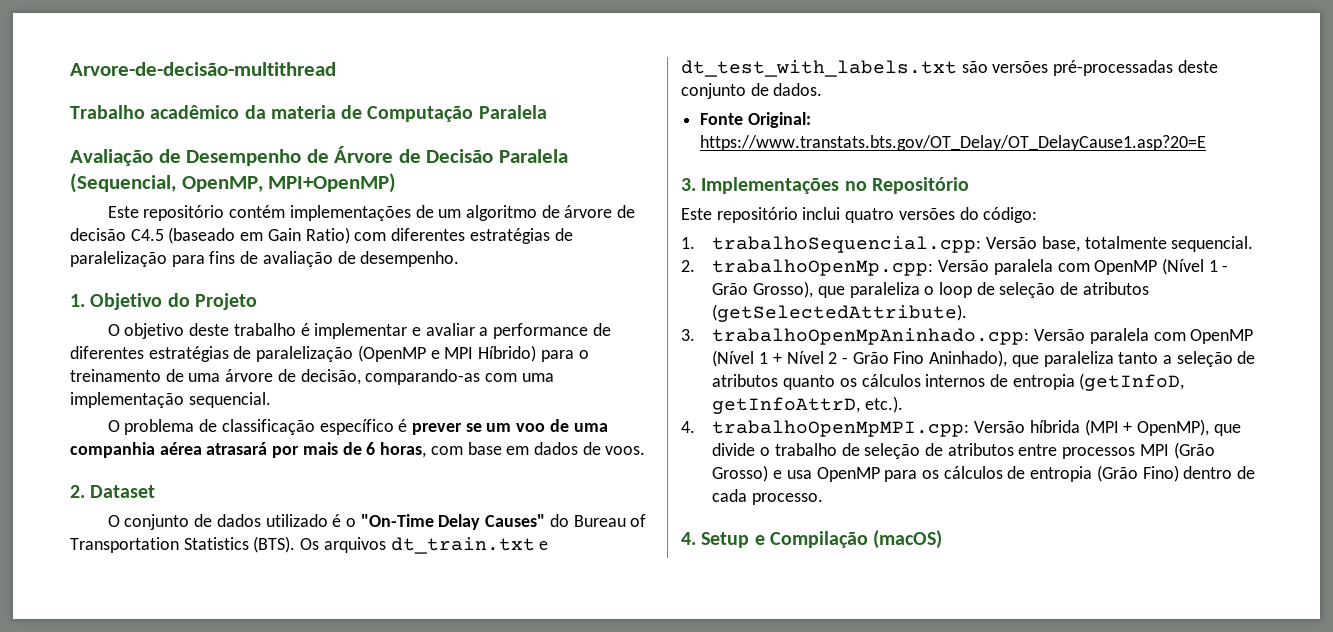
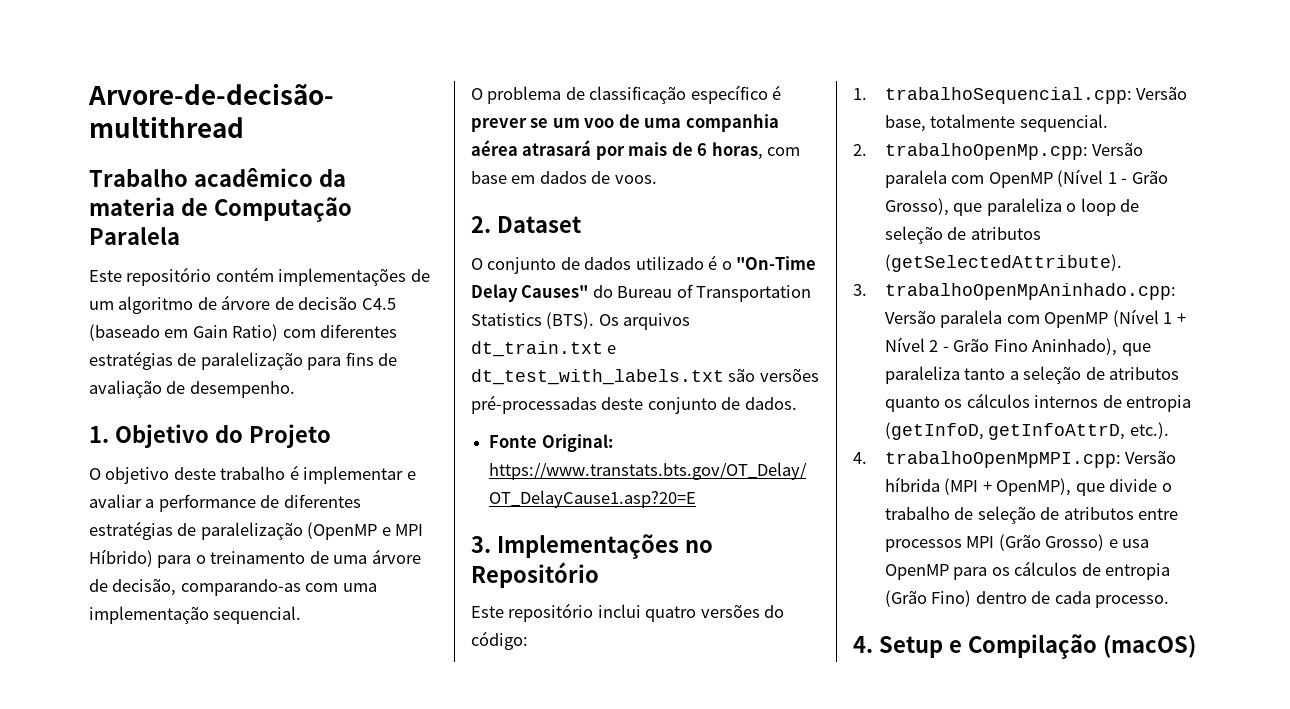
- Avaliação de Desempenho de Árvore de Decisão Paralela (Sequencial, OpenMP, MPI+OpenMP)

